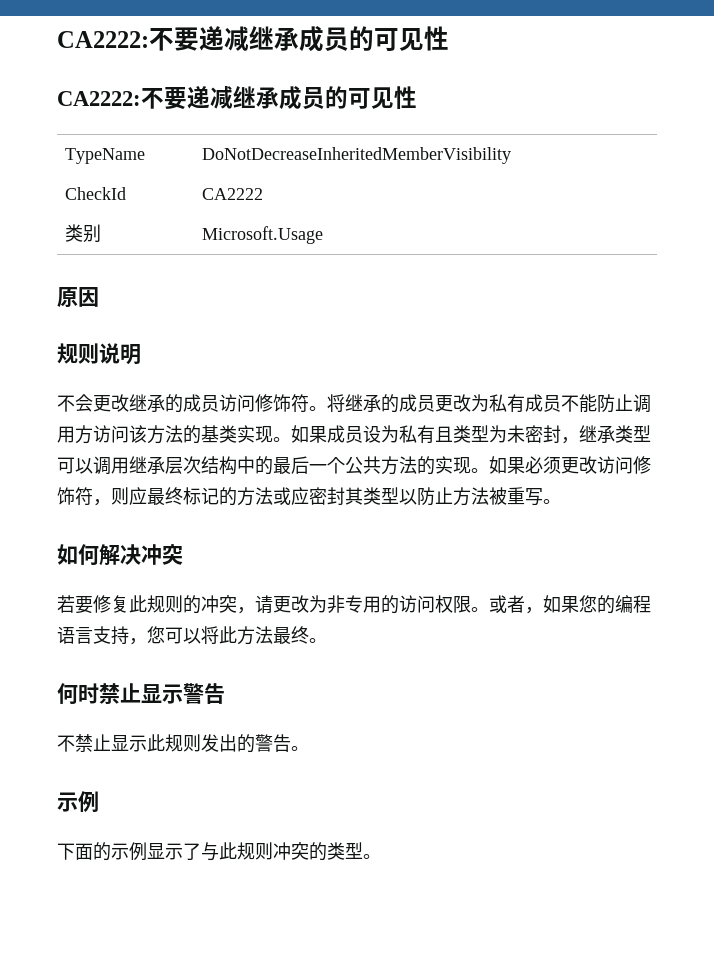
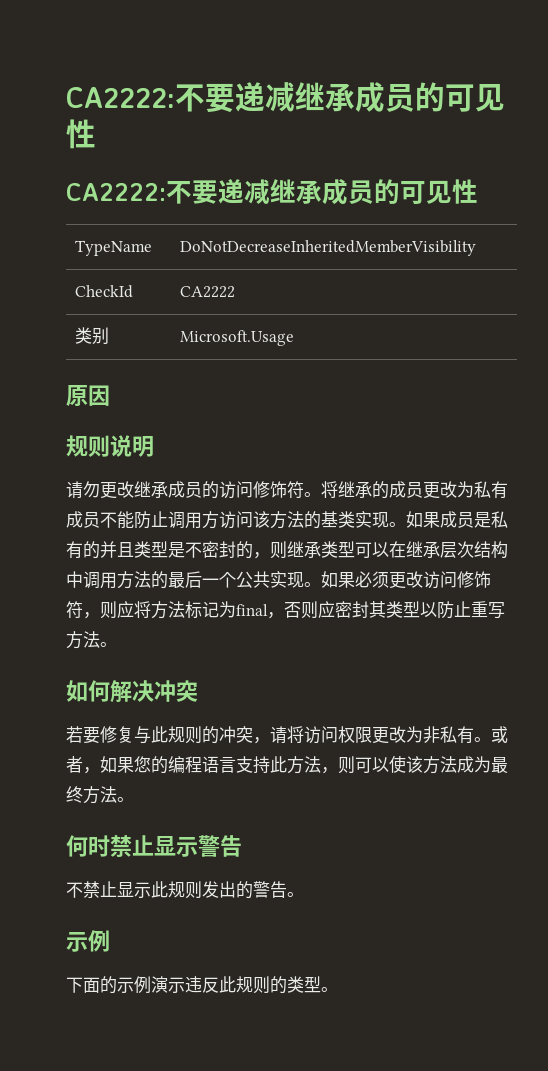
- 不会更改继承的成员访问修饰符。
+ 请勿更改继承成员的访问修饰符。
- 如果成员设为私有且类型为未密封，继承类型可以调用继承层次结构中的最后一个公共方法的实现。
+ 如果成员是私有的并且类型是不密封的，则继承类型可以在继承层次结构中调用方法的最后一个公共实现。
- 如果必须更改访问修饰符，则应最终标记的方法或应密封其类型以防止方法被重写。
+ 如果必须更改访问修饰符，则应将方法标记为final，否则应密封其类型以防止重写方法。
- 若要修复此规则的冲突，请更改为非专用的访问权限。
+ 若要修复与此规则的冲突，请将访问权限更改为非私有。
- 或者，如果您的编程语言支持，您可以将此方法最终。
+ 或者，如果您的编程语言支持此方法，则可以使该方法成为最终方法。
- 下面的示例显示了与此规则冲突的类型。
+ 下面的示例演示违反此规则的类型。

